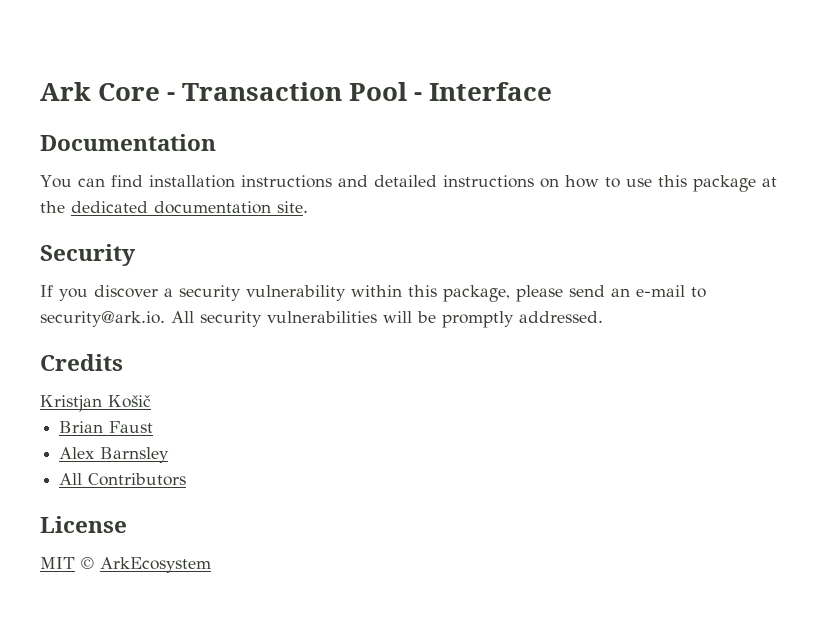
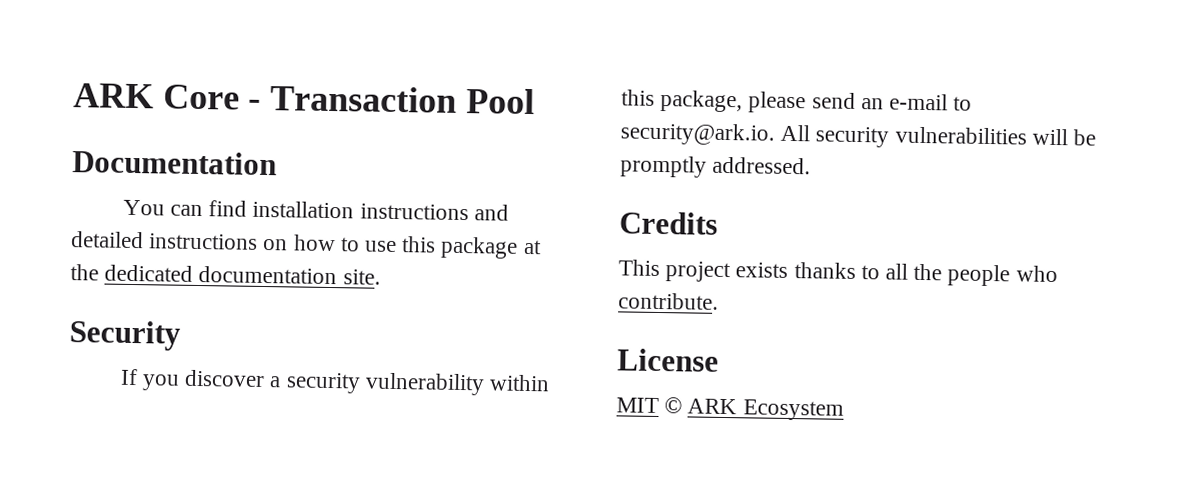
- Ark Core - Transaction Pool - Interface
+ ARK Core - Transaction Pool
- Kristjan Košič
- Brian Faust
- Alex Barnsley
- All Contributors
+ This project exists thanks to all the people who contribute.
- MIT © ArkEcosystem
+ MIT © ARK Ecosystem

